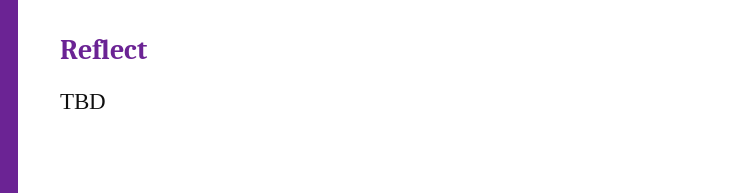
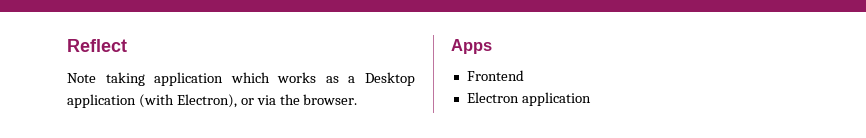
- TBD
+ Note taking application which works as a Desktop application (with Electron), or via the browser.
+ Apps
+ Frontend
+ Electron application

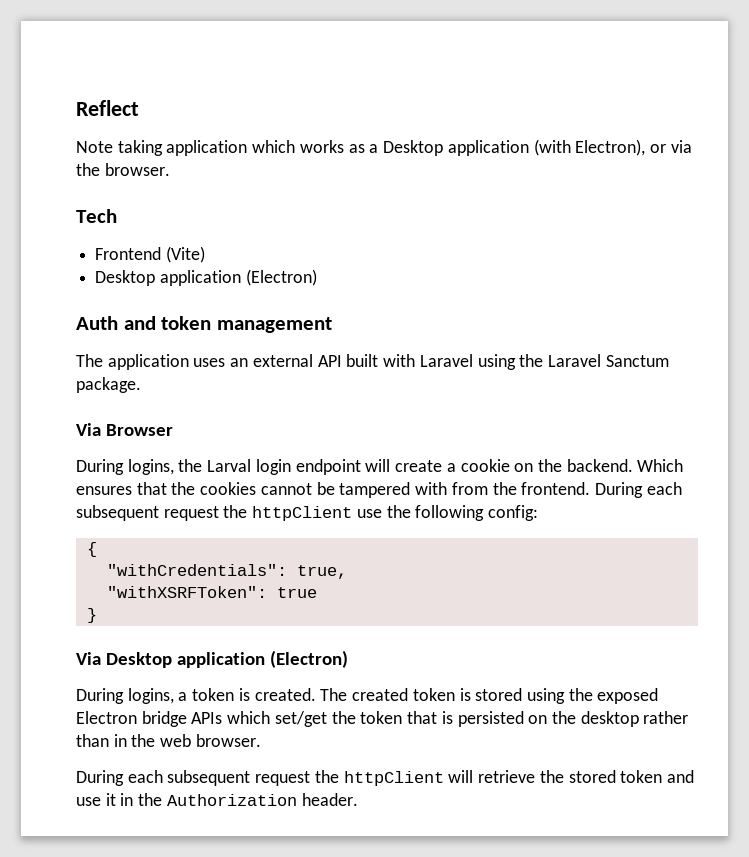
- Apps
+ Tech
- Frontend
- Electron application
+ Frontend (Vite)
+ Desktop application (Electron)
+ Auth and token management
+ The application uses an external API built with Laravel using the Laravel Sanctum package.
+ Via Browser
+ During logins, the Larval login endpoint will create a cookie on the backend. Which ensures that the cookies cannot be tampered with from the frontend. During each subsequent request the httpClient use the following config:
+ {
+ "withCredentials": true,
+ "withXSRFToken": true
+ }
+ Via Desktop application (Electron)
+ During logins, a token is created. The created token is stored using the exposed Electron bridge APIs which set/get the token that is persisted on the desktop rather than in the web browser.
+ During each subsequent request the httpClient will retrieve the stored token and use it in the Authorization header.

